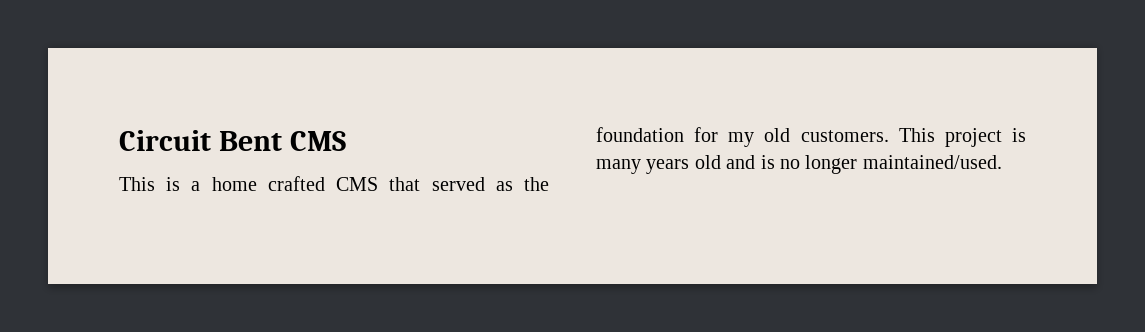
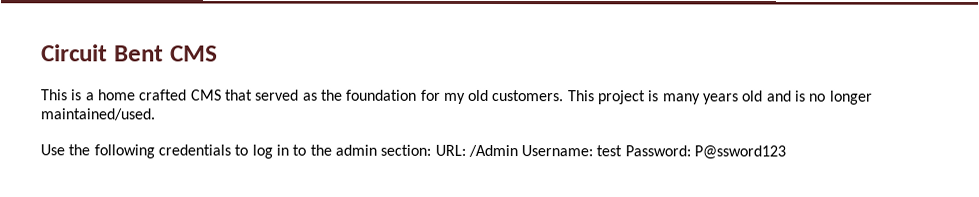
+ Use the following credentials to log in to the admin section: URL: /Admin Username: test Password: P@ssword123

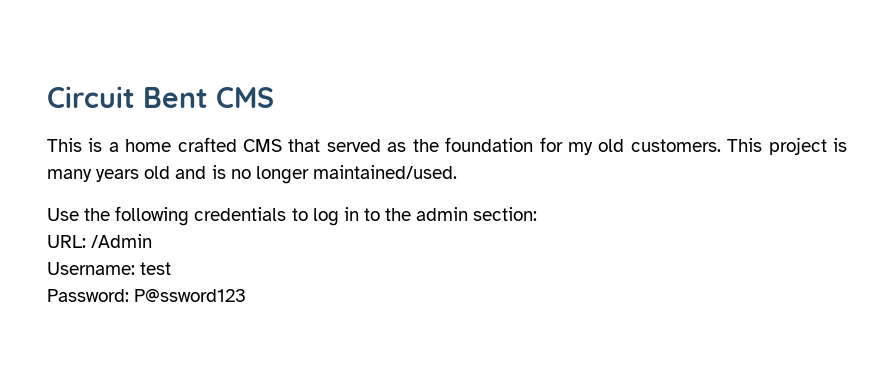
- Use the following credentials to log in to the admin section: URL: /Admin Username: test Password: P@ssword123
+ Use the following credentials to log in to the admin section:
+ URL: /Admin
+ Username: test
+ Password: P@ssword123

